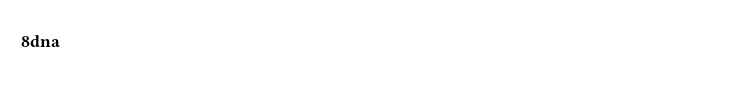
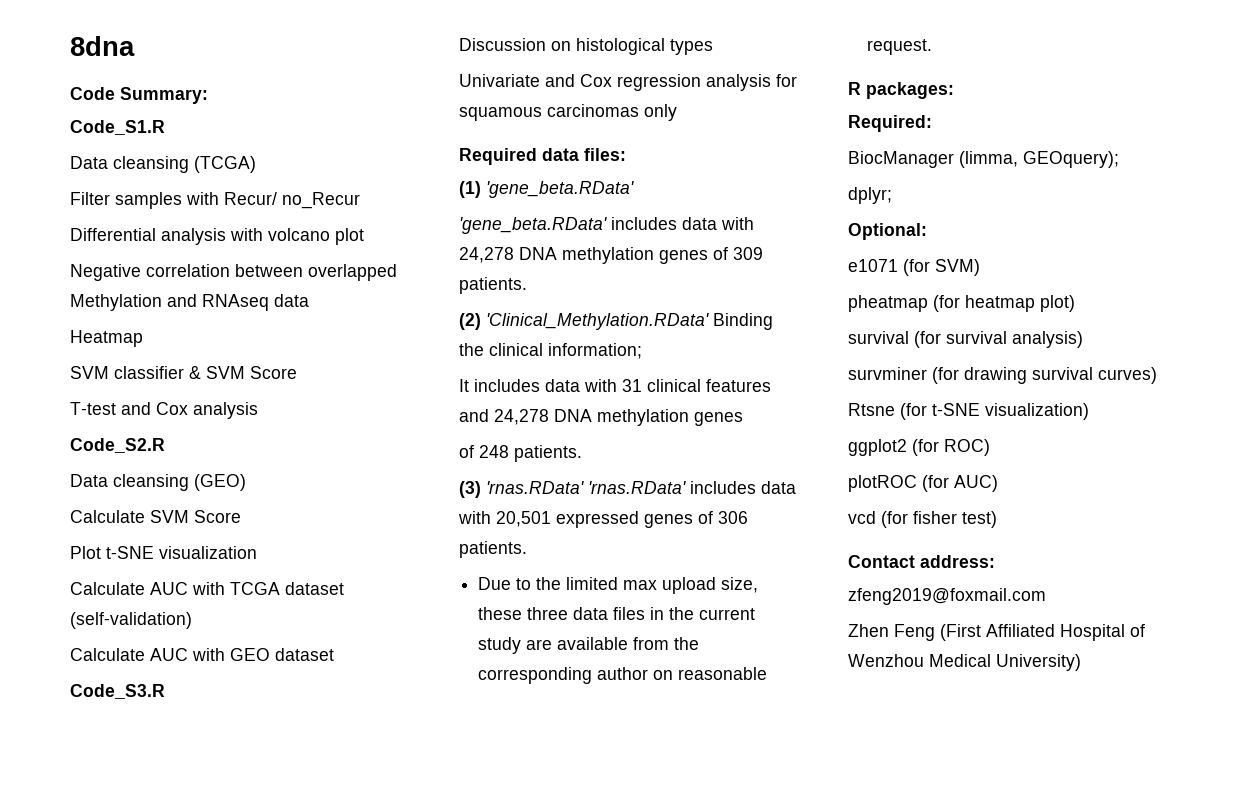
+ Code Summary:
+ Code_S1.R
+ Data cleansing (TCGA)
+ Filter samples with Recur/ no_Recur
+ Differential analysis with volcano plot
+ Negative correlation between overlapped Methylation and RNAseq data
+ Heatmap
+ SVM classifier & SVM Score
+ T-test and Cox analysis
+ Code_S2.R
+ Data cleansing (GEO)
+ Calculate SVM Score
+ Plot t-SNE visualization
+ Calculate AUC with TCGA dataset (self-validation)
+ Calculate AUC with GEO dataset
+ Code_S3.R
+ Discussion on histological types
+ Univariate and Cox regression analysis for squamous carcinomas only
+ Required data files:
+ (1) 'gene_beta.RData'
+ 'gene_beta.RData' includes data with 24,278 DNA methylation genes of 309 patients.
+ (2) 'Clinical_Methylation.RData' Binding the clinical information;
+ It includes data with 31 clinical features and 24,278 DNA methylation genes
+ of 248 patients.
+ (3) 'rnas.RData' 'rnas.RData' includes data with 20,501 expressed genes of 306 patients.
+ Due to the limited max upload size, these three data files in the current study are available from the corresponding author on reasonable request.
+ R packages:
+ Required:
+ BiocManager (limma, GEOquery);
+ dplyr;
+ Optional:
+ e1071 (for SVM)
+ pheatmap (for heatmap plot)
+ survival (for survival analysis)
+ survminer (for drawing survival curves)
+ Rtsne (for t-SNE visualization)
+ ggplot2 (for ROC)
+ plotROC (for AUC)
+ vcd (for fisher test)
+ Contact address:
+ zfeng2019@foxmail.com
+ Zhen Feng (First Affiliated Hospital of Wenzhou Medical University)

